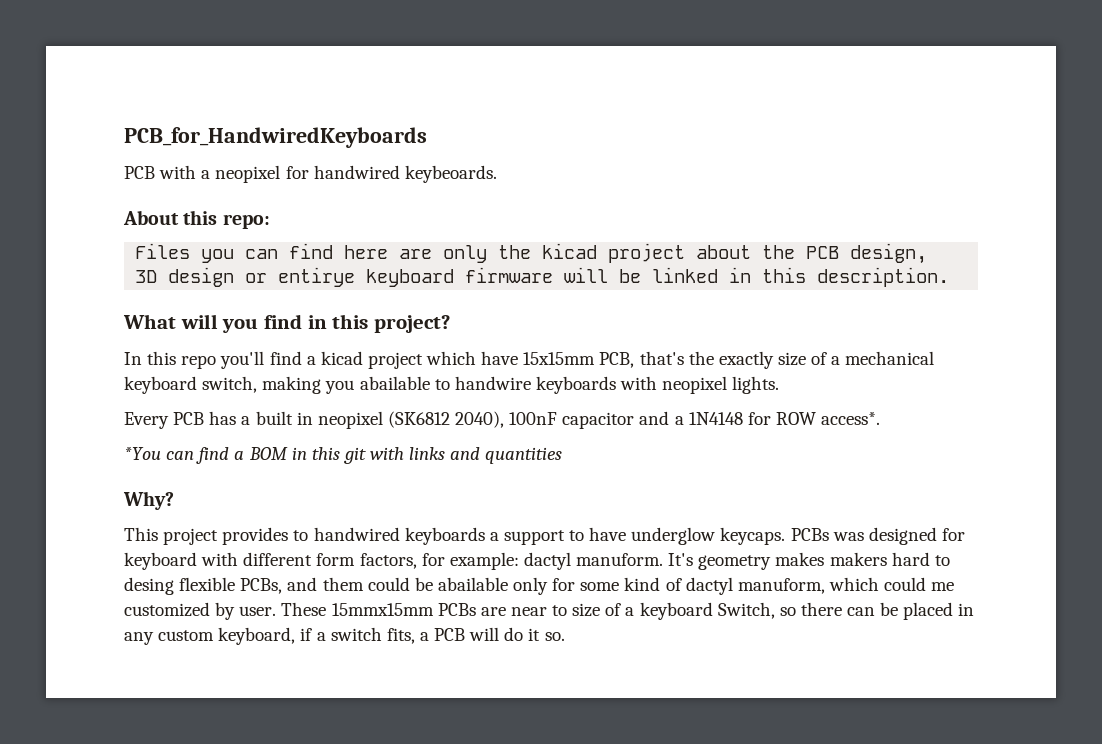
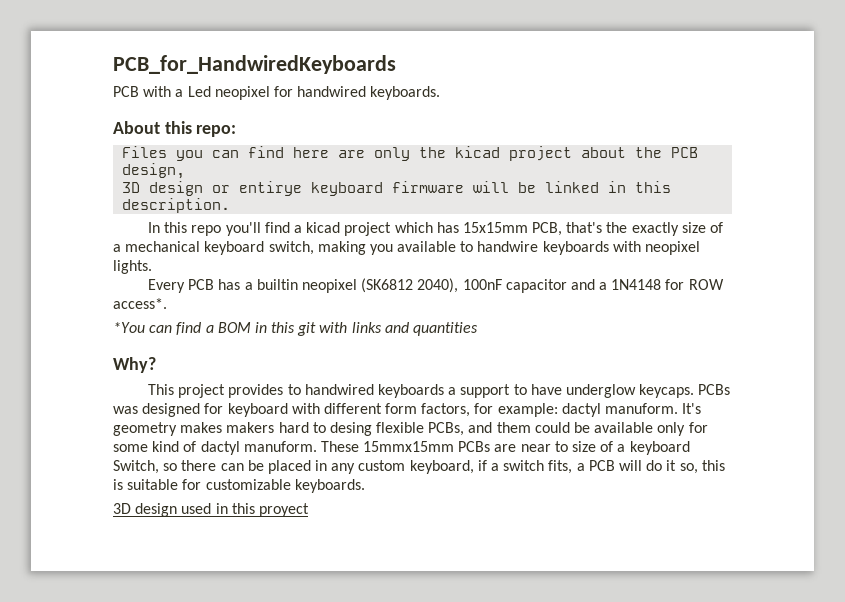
- PCB with a neopixel for handwired keybeoards.
+ PCB with a Led neopixel for handwired keyboards.
- What will you find in this project?
- In this repo you'll find a kicad project which have 15x15mm PCB, that's the exactly size of a mechanical keyboard switch, making you abailable to handwire keyboards with neopixel lights.
+ In this repo you'll find a kicad project which has 15x15mm PCB, that's the exactly size of a mechanical keyboard switch, making you available to handwire keyboards with neopixel lights.
- Every PCB has a built in neopixel (SK6812 2040), 100nF capacitor and a 1N4148 for ROW access*.
+ Every PCB has a builtin neopixel (SK6812 2040), 100nF capacitor and a 1N4148 for ROW access*.
- It's geometry makes makers hard to desing flexible PCBs, and them could be abailable only for some kind of dactyl manuform, which could me customized by user.
+ It's geometry makes makers hard to desing flexible PCBs, and them could be available only for some kind of dactyl manuform.
- These 15mmx15mm PCBs are near to size of a keyboard Switch, so there can be placed in any custom keyboard, if a switch fits, a PCB will do it so.
+ These 15mmx15mm PCBs are near to size of a keyboard Switch, so there can be placed in any custom keyboard, if a switch fits, a PCB will do it so, this is suitable for customizable keyboards.
+ 3D design used in this proyect

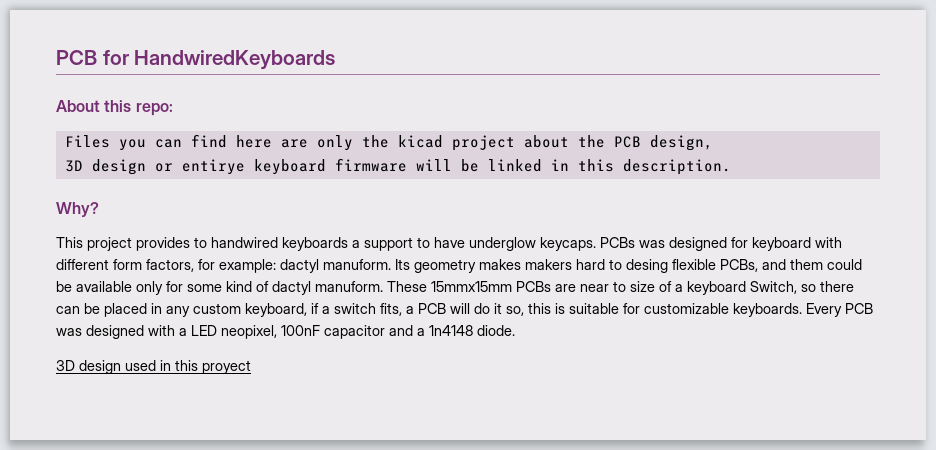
- PCB_for_HandwiredKeyboards
- PCB with a Led neopixel for handwired keyboards.
+ PCB for HandwiredKeyboards
- In this repo you'll find a kicad project which has 15x15mm PCB, that's the exactly size of a mechanical keyboard switch, making you available to handwire keyboards with neopixel lights.
- Every PCB has a builtin neopixel (SK6812 2040), 100nF capacitor and a 1N4148 for ROW access*.
- *You can find a BOM in this git with links and quantities
- It's geometry makes makers hard to desing flexible PCBs, and them could be available only for some kind of dactyl manuform.
+ Its geometry makes makers hard to desing flexible PCBs, and them could be available only for some kind of dactyl manuform.
+ Every PCB was designed with a LED neopixel, 100nF capacitor and a 1n4148 diode.

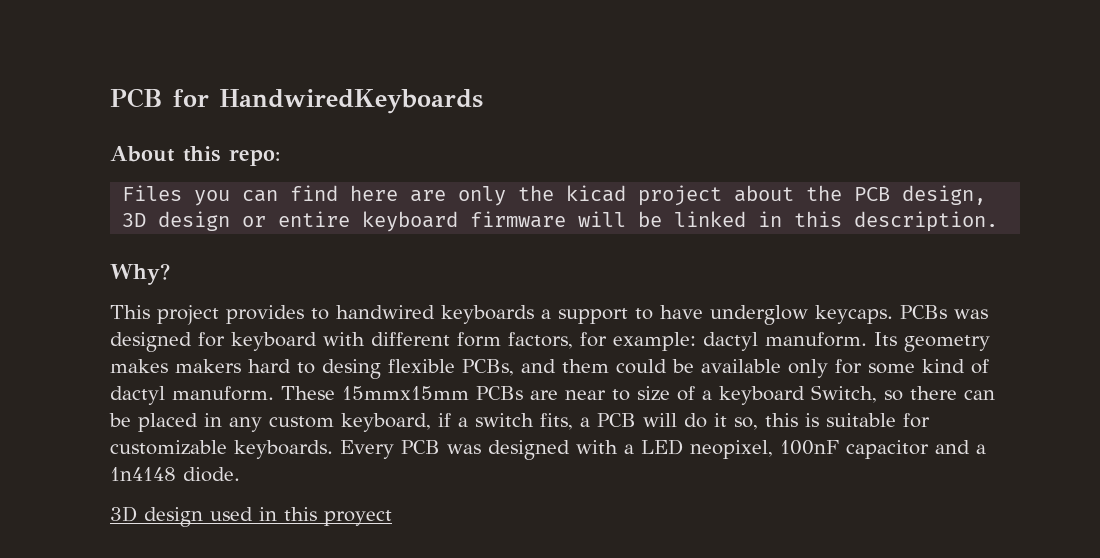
- 3D design or entirye keyboard firmware will be linked in this description.
+ 3D design or entire keyboard firmware will be linked in this description.

